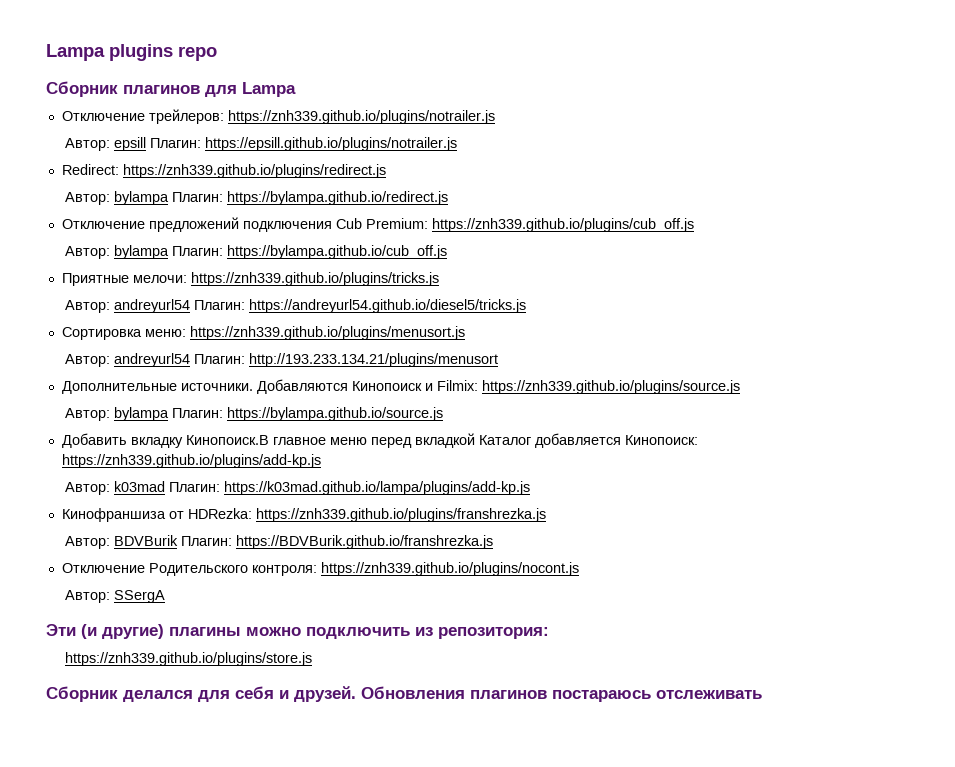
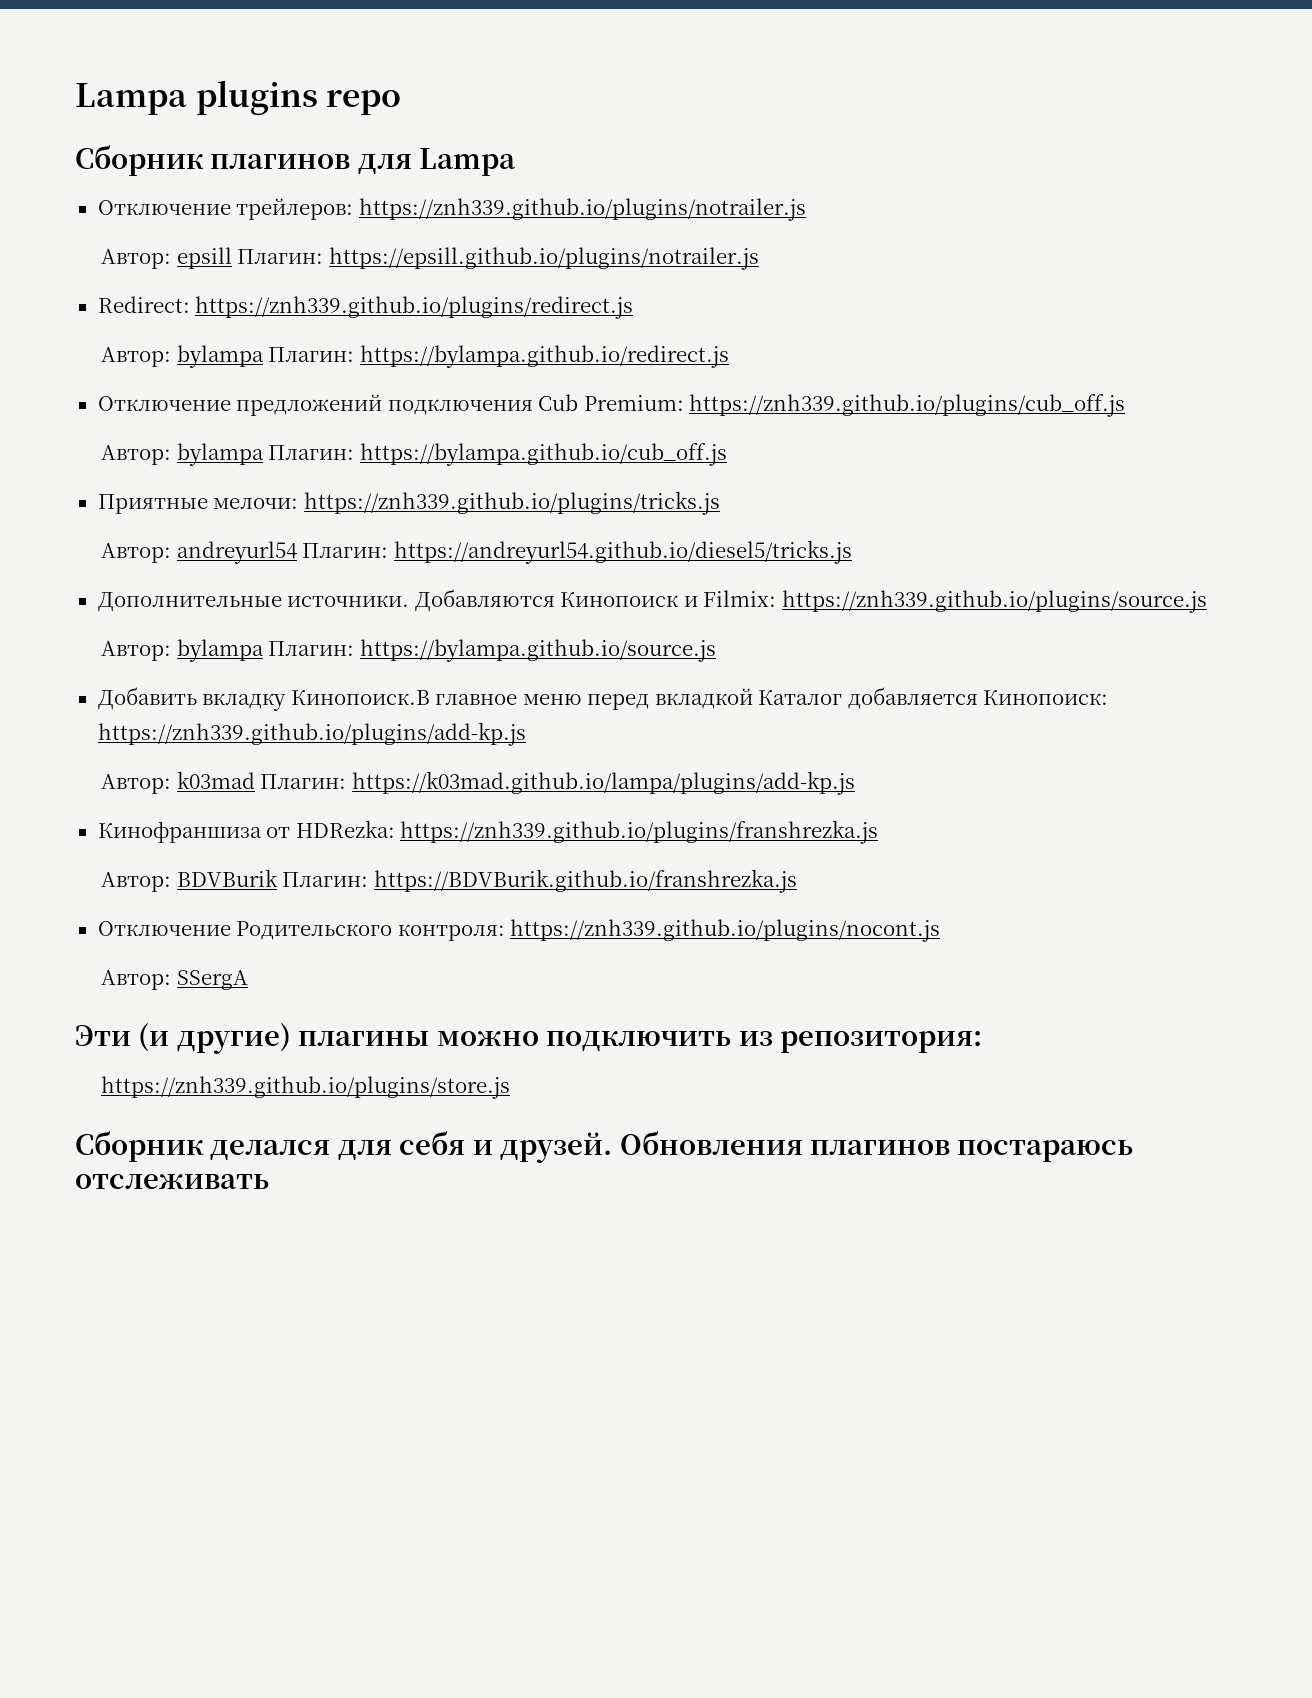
- Сортировка меню: https://znh339.github.io/plugins/menusort.js
- Автор: andreyurl54 Плагин: http://193.233.134.21/plugins/menusort

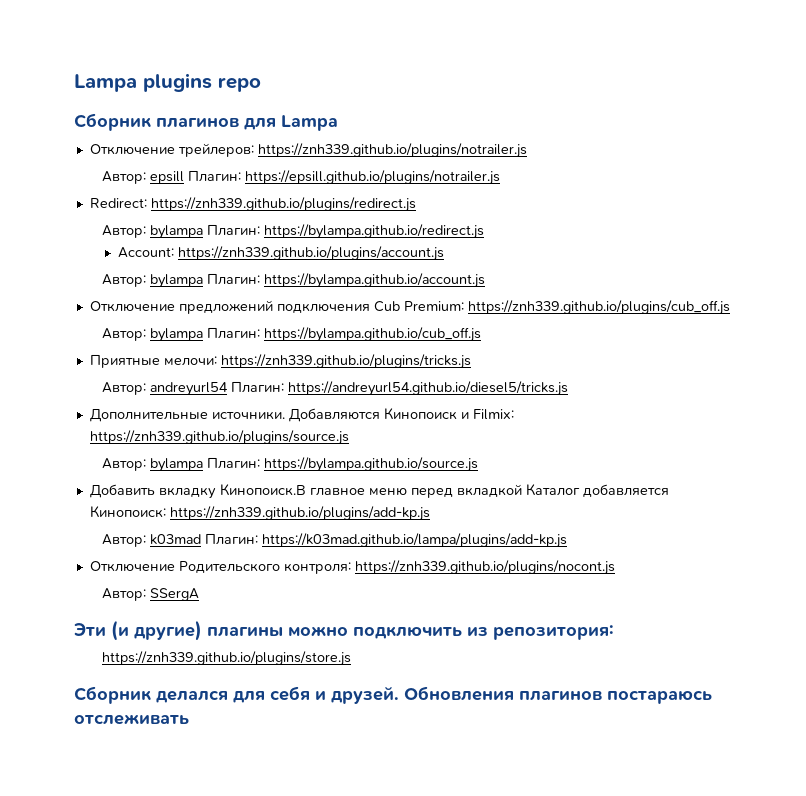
+ Account: https://znh339.github.io/plugins/account.js
+ Автор: bylampa Плагин: https://bylampa.github.io/account.js
- Кинофраншиза от HDRezka: https://znh339.github.io/plugins/franshrezka.js
- Автор: BDVBurik Плагин: https://BDVBurik.github.io/franshrezka.js

